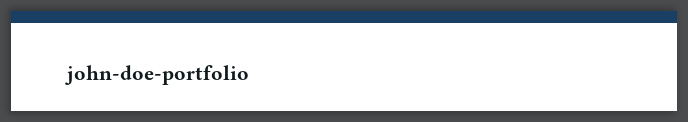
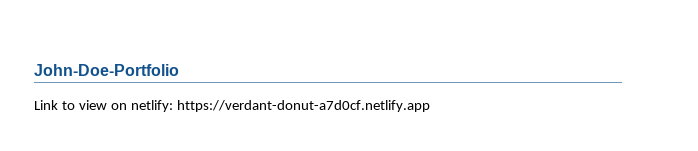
- john-doe-portfolio
+ John-Doe-Portfolio
+ Link to view on netlify: https://verdant-donut-a7d0cf.netlify.app

